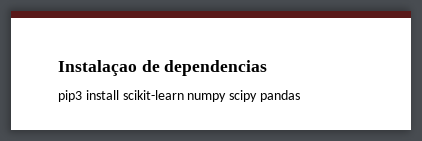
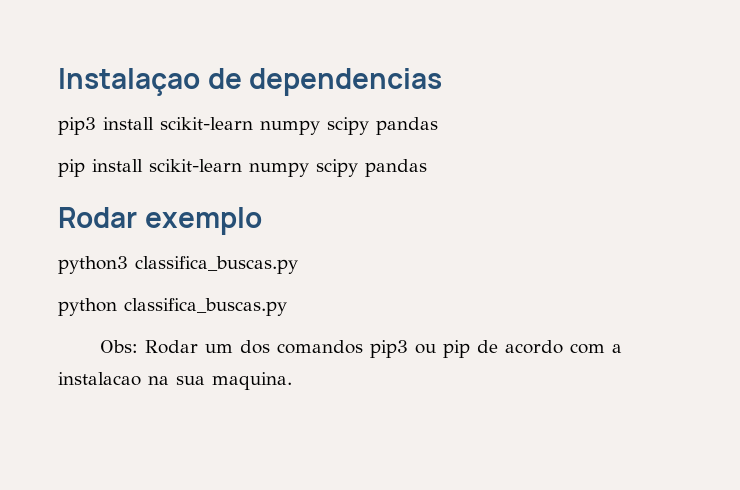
+ pip install scikit-learn numpy scipy pandas
+ Rodar exemplo
+ python3 classifica_buscas.py
+ python classifica_buscas.py
+ Obs: Rodar um dos comandos pip3 ou pip de acordo com a instalacao na sua maquina.

